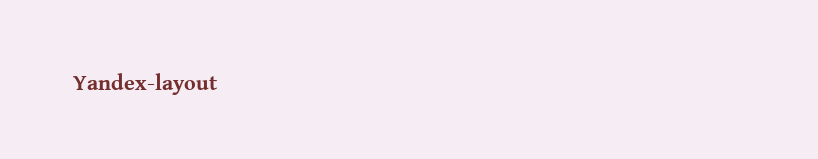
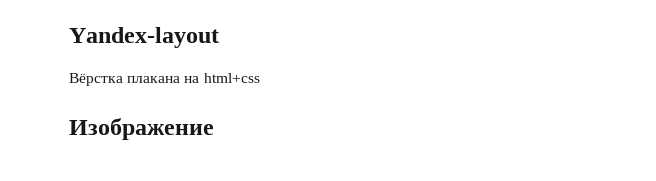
+ Вёрстка плакана на html+css
+ Изображение

